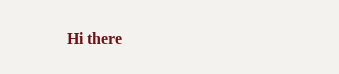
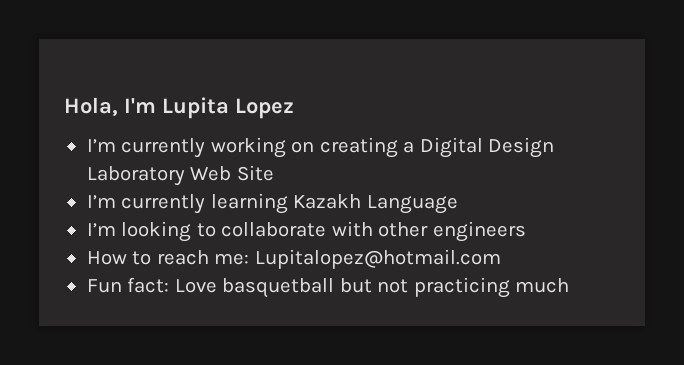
- Hi there
+ Hola, I'm Lupita Lopez
+ I’m currently working on creating a Digital Design Laboratory Web Site
+ I’m currently learning Kazakh Language
+ I’m looking to collaborate with other engineers
+ How to reach me: Lupitalopez@hotmail.com
+ Fun fact: Love basquetball but not practicing much

